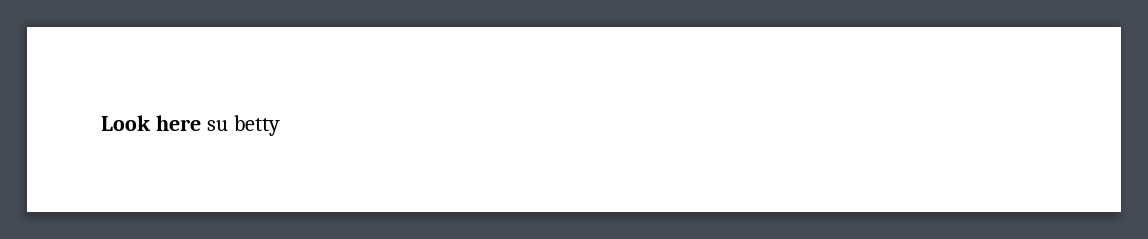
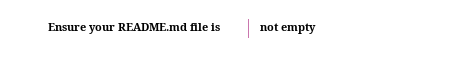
- Look here su betty
+ Ensure your README.md file is not empty

